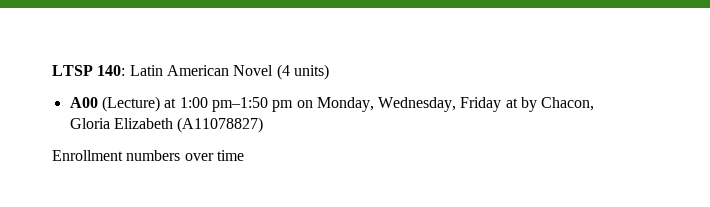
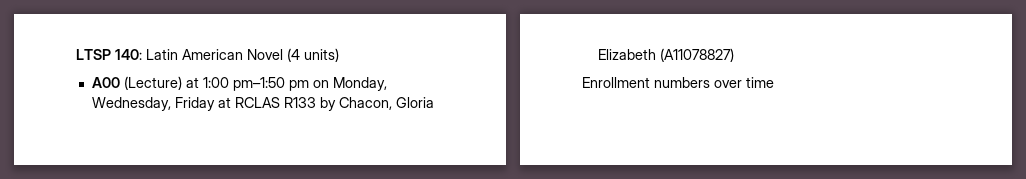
- A00 (Lecture) at 1:00 pm–1:50 pm on Monday, Wednesday, Friday at by Chacon, Gloria Elizabeth (A11078827)
+ A00 (Lecture) at 1:00 pm–1:50 pm on Monday, Wednesday, Friday at RCLAS R133 by Chacon, Gloria Elizabeth (A11078827)

